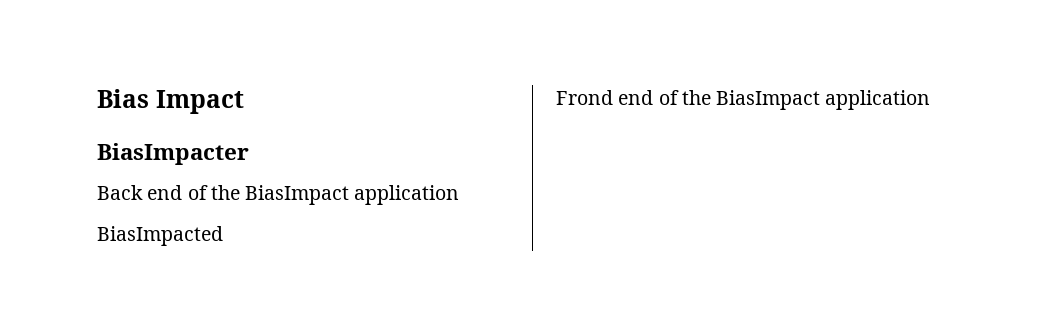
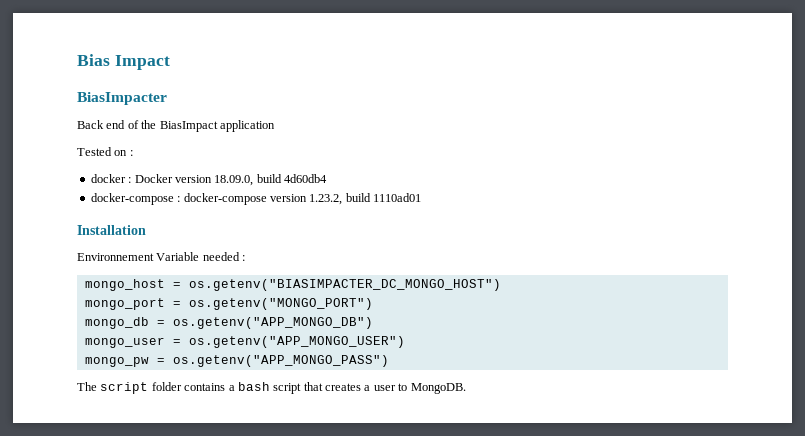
- BiasImpacted
- Frond end of the BiasImpact application
+ Tested on :
+ docker : Docker version 18.09.0, build 4d60db4
+ docker-compose : docker-compose version 1.23.2, build 1110ad01
+ Installation
+ Environnement Variable needed :
+ mongo_host = os.getenv("BIASIMPACTER_DC_MONGO_HOST")
+ mongo_port = os.getenv("MONGO_PORT")
+ mongo_db = os.getenv("APP_MONGO_DB")
+ mongo_user = os.getenv("APP_MONGO_USER")
+ mongo_pw = os.getenv("APP_MONGO_PASS")
+ The script folder contains a bash script that creates a user to MongoDB.

